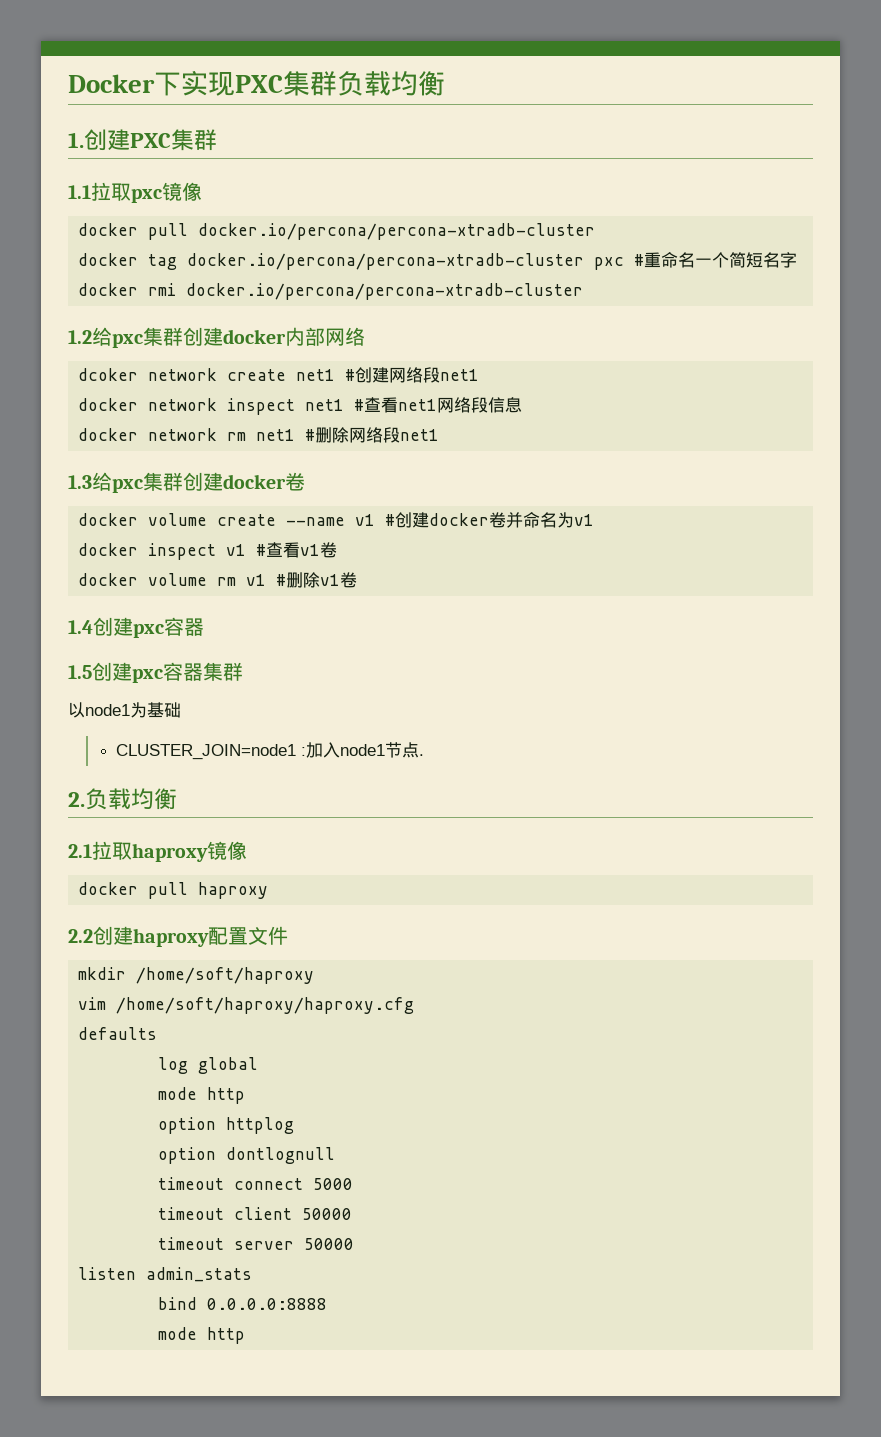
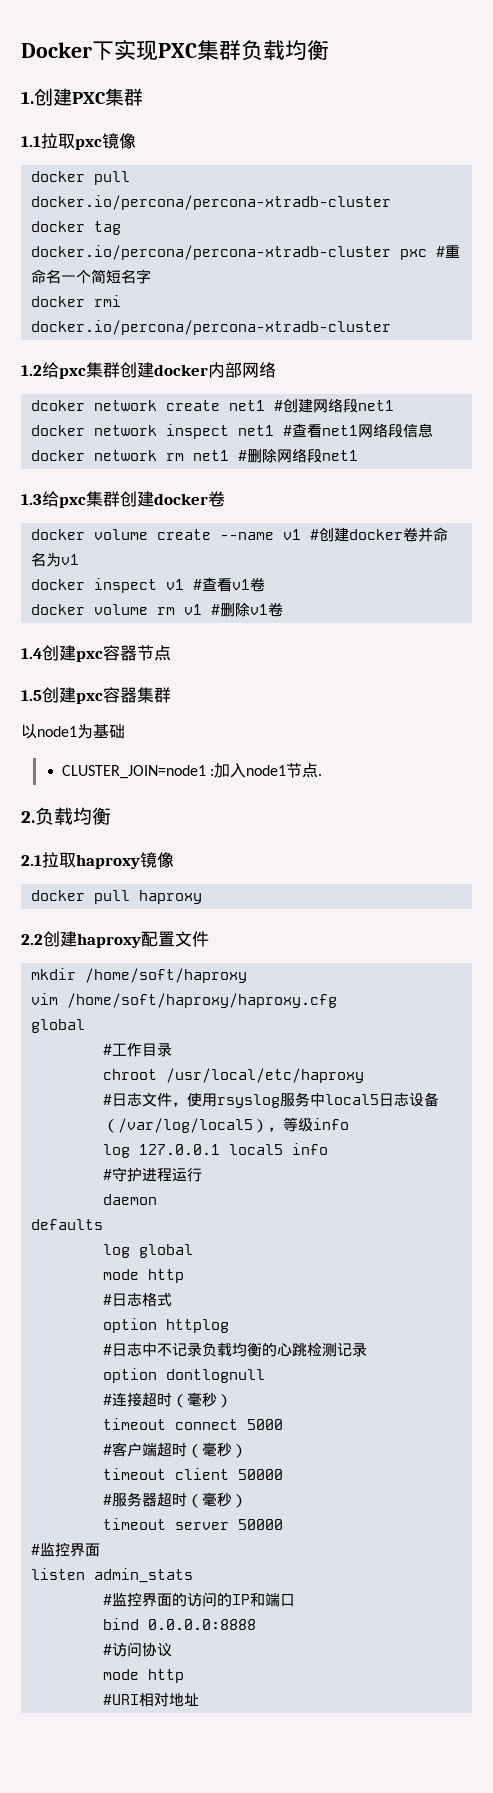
- 1.4创建pxc容器
+ 1.4创建pxc容器节点
  vim /home/soft/haproxy/haproxy.cfg
+ global
+ #工作目录
+ chroot /usr/local/etc/haproxy
+ #日志文件，使用rsyslog服务中local5日志设备（/var/log/local5），等级info
+ log 127.0.0.1 local5 info
+ #守护进程运行
+ daemon
+ #日志格式
+ #日志中不记录负载均衡的心跳检测记录
  option dontlognull
+ #连接超时（毫秒）
  timeout connect 5000
+ #客户端超时（毫秒）
  timeout client 50000
+ #服务器超时（毫秒）
  timeout server 50000
+ #监控界面
+ #监控界面的访问的IP和端口
  bind 0.0.0.0:8888
+ #访问协议
  mode http
+ #URI相对地址

